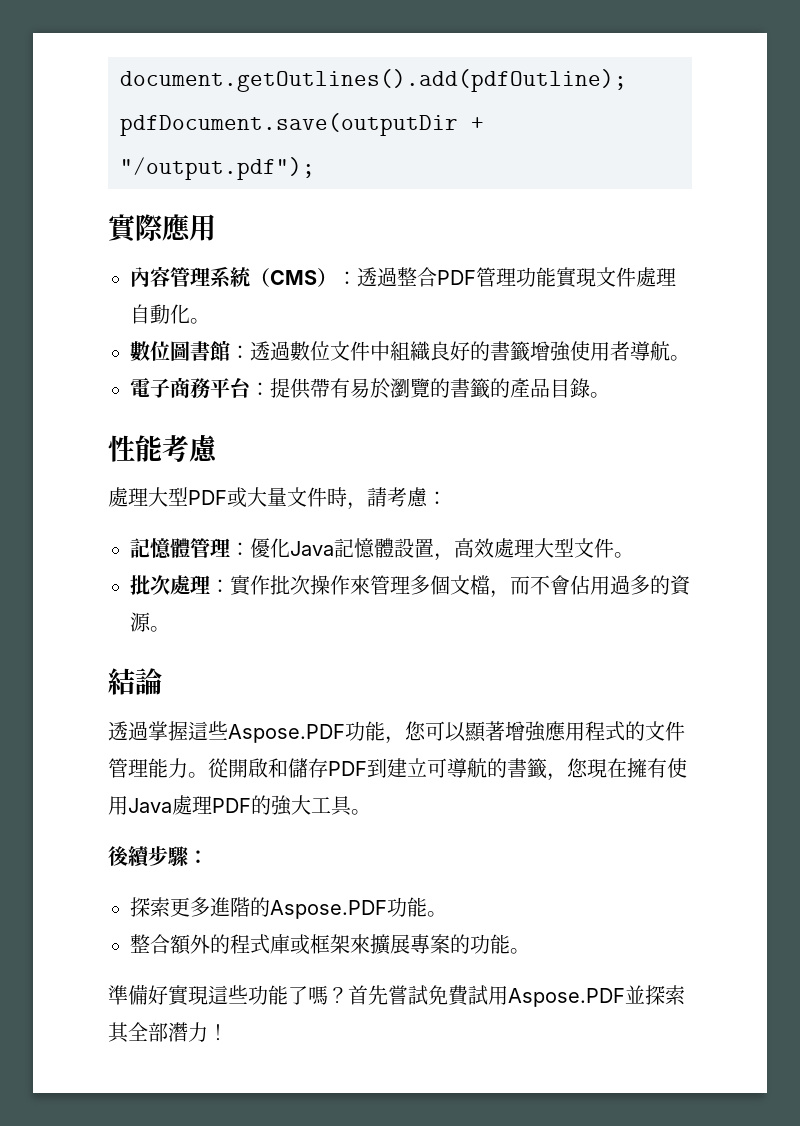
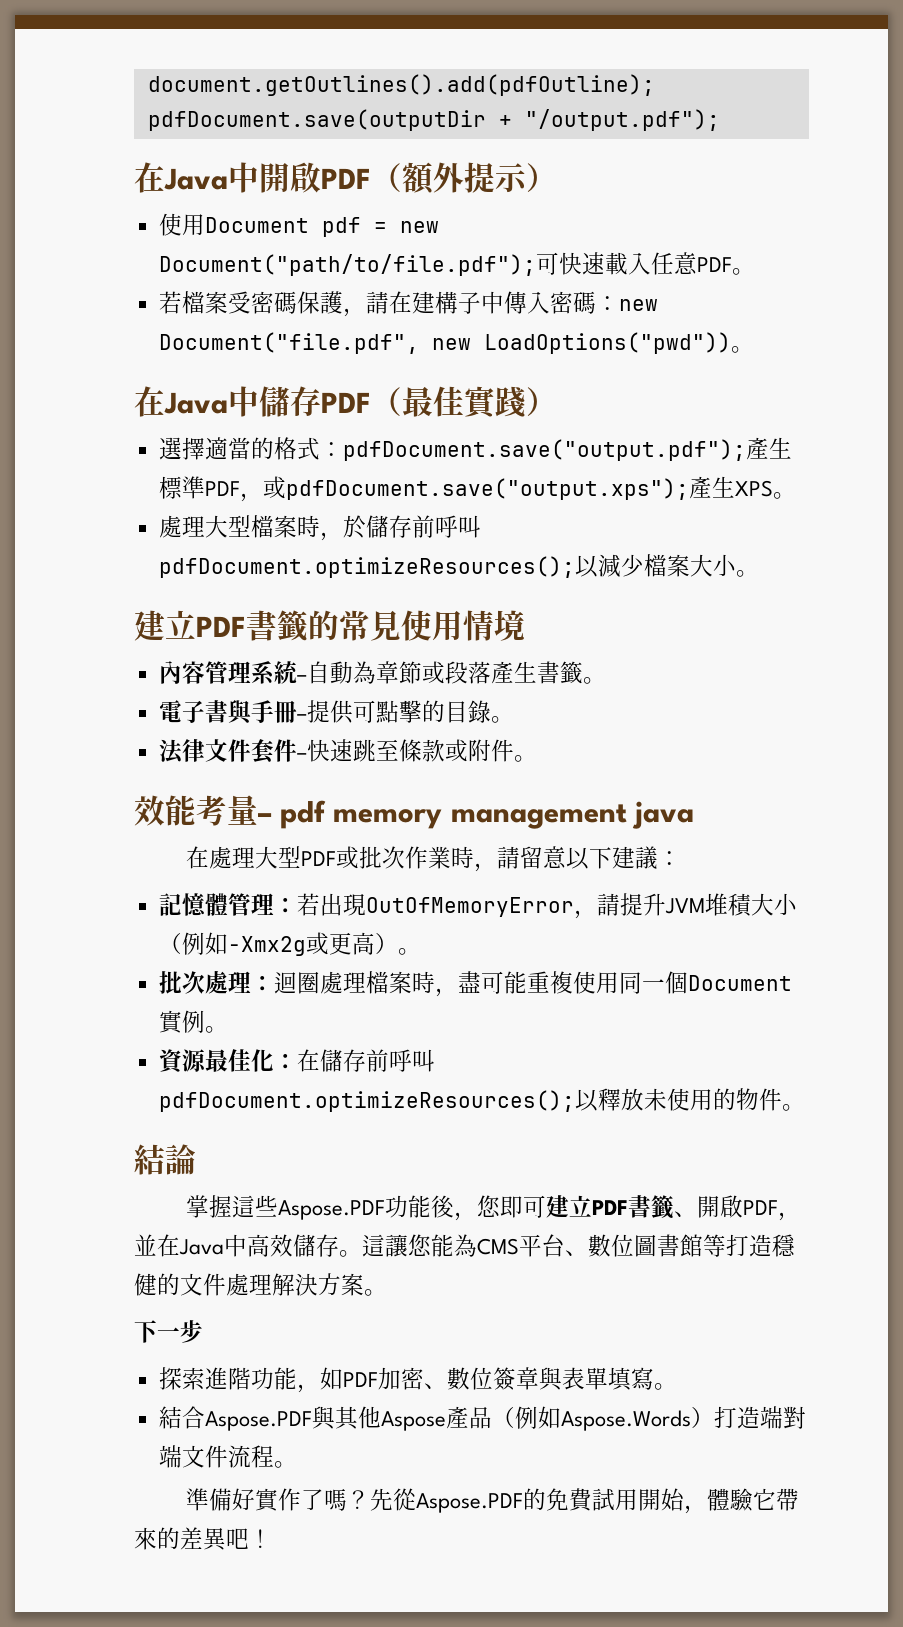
- 實際應用
+ 在Java中開啟PDF（額外提示）
+ 使用Document pdf = new Document("path/to/file.pdf");可快速載入任意PDF。
+ 若檔案受密碼保護，請在建構子中傳入密碼：new Document("file.pdf", new LoadOptions("pwd"))。
+ 在Java中儲存PDF（最佳實踐）
+ 選擇適當的格式：pdfDocument.save("output.pdf");產生標準PDF，或pdfDocument.save("output.xps");產生XPS。
+ 處理大型檔案時，於儲存前呼叫pdfDocument.optimizeResources();以減少檔案大小。
+ 建立PDF書籤的常見使用情境
- 內容管理系統（CMS）：透過整合PDF管理功能實現文件處理自動化。
- 數位圖書館：透過數位文件中組織良好的書籤增強使用者導航。
- 電子商務平台：提供帶有易於瀏覽的書籤的產品目錄。
- 性能考慮
- 處理大型PDF或大量文件時，請考慮：
- 記憶體管理：優化Java記憶體設置，高效處理大型文件。
- 批次處理：實作批次操作來管理多個文檔，而不會佔用過多的資源。
+ 內容管理系統–自動為章節或段落產生書籤。
+ 電子書與手冊–提供可點擊的目錄。
+ 法律文件套件–快速跳至條款或附件。
+ 效能考量– pdf memory management java
+ 在處理大型PDF或批次作業時，請留意以下建議：
+ 記憶體管理：若出現OutOfMemoryError，請提升JVM堆積大小（例如-Xmx2g或更高）。
+ 批次處理：迴圈處理檔案時，盡可能重複使用同一個Document實例。
+ 資源最佳化：在儲存前呼叫pdfDocument.optimizeResources();以釋放未使用的物件。
- 透過掌握這些Aspose.PDF功能，您可以顯著增強應用程式的文件管理能力。從開啟和儲存PDF到建立可導航的書籤，您現在擁有使用Java處理PDF的強大工具。
- 後續步驟：
- 探索更多進階的Aspose.PDF功能。
- 整合額外的程式庫或框架來擴展專案的功能。
- 準備好實現這些功能了嗎？首先嘗試免費試用Aspose.PDF並探索其全部潛力！
+ 掌握這些Aspose.PDF功能後，您即可建立PDF書籤、開啟PDF，並在Java中高效儲存。這讓您能為CMS平台、數位圖書館等打造穩健的文件處理解決方案。
+ 下一步
+ 探索進階功能，如PDF加密、數位簽章與表單填寫。
+ 結合Aspose.PDF與其他Aspose產品（例如Aspose.Words）打造端對端文件流程。
+ 準備好實作了嗎？先從Aspose.PDF的免費試用開始，體驗它帶來的差異吧！

